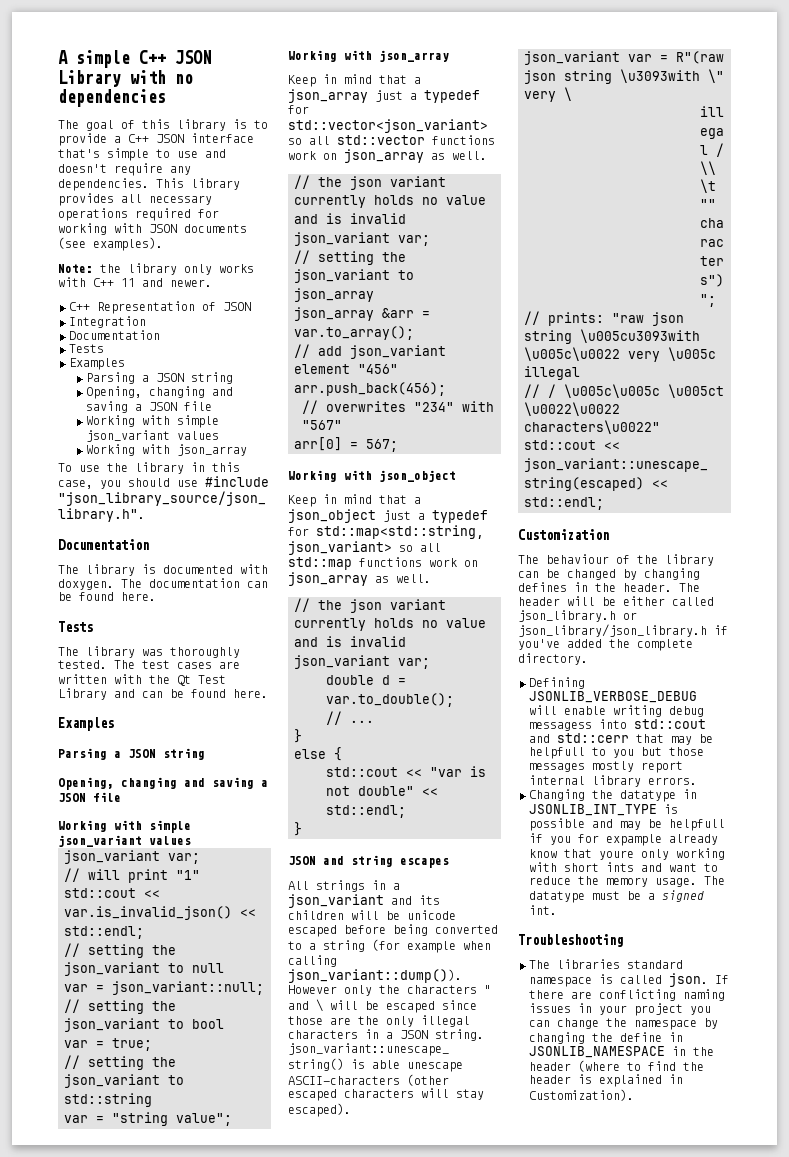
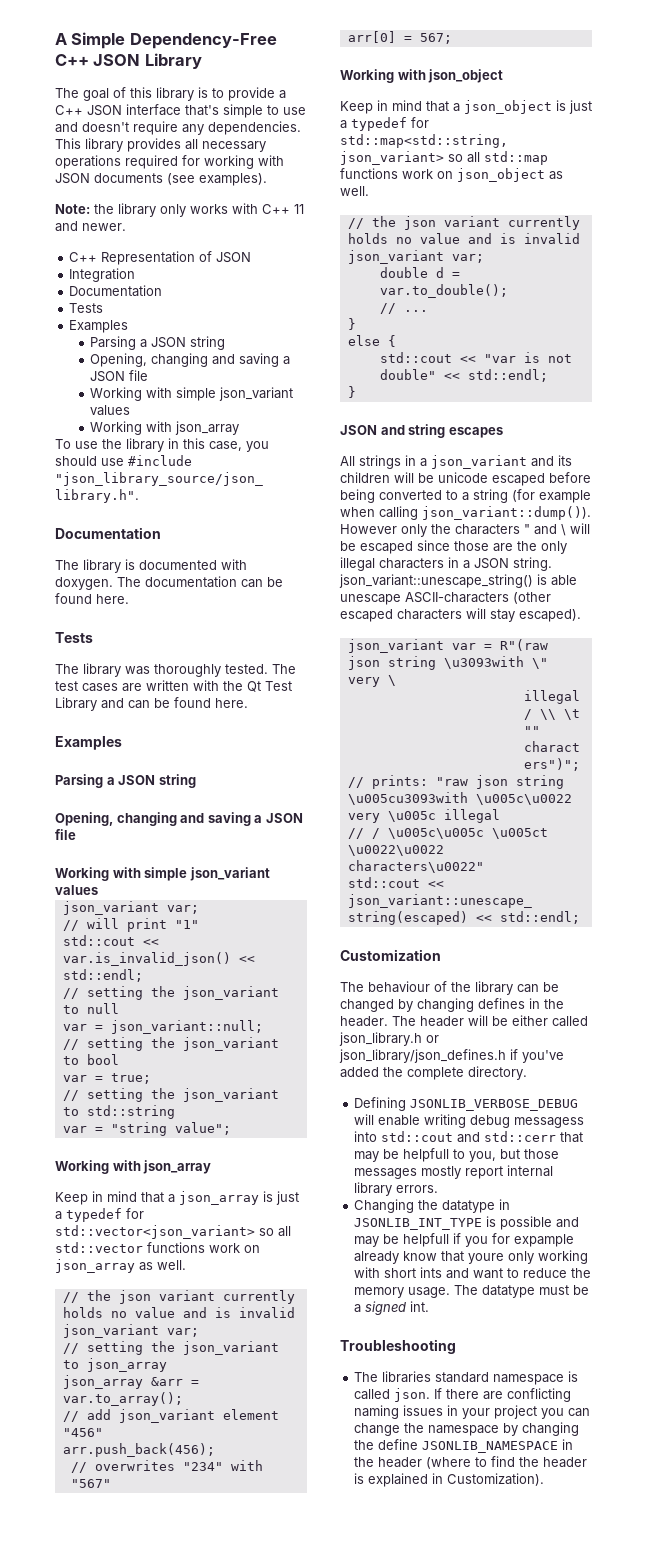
- A simple C++ JSON Library with no dependencies
+ A Simple Dependency-Free C++ JSON Library
- Keep in mind that a json_array just a typedef for std::vector<json_variant> so all std::vector functions work on json_array as well.
+ Keep in mind that a json_array is just a typedef for std::vector<json_variant> so all std::vector functions work on json_array as well.
- Keep in mind that a json_object just a typedef for std::map<std::string, json_variant> so all std::map functions work on json_array as well.
+ Keep in mind that a json_object is just a typedef for std::map<std::string, json_variant> so all std::map functions work on json_object as well.
- The header will be either called json_library.h or json_library/json_library.h if you've added the complete directory.
+ The header will be either called json_library.h or json_library/json_defines.h if you've added the complete directory.
- Defining JSONLIB_VERBOSE_DEBUG will enable writing debug messagess into std::cout and std::cerr that may be helpfull to you but those messages mostly report internal library errors.
+ Defining JSONLIB_VERBOSE_DEBUG will enable writing debug messagess into std::cout and std::cerr that may be helpfull to you, but those messages mostly report internal library errors.
- If there are conflicting naming issues in your project you can change the namespace by changing the define in JSONLIB_NAMESPACE in the header (where to find the header is explained in Customization).
+ If there are conflicting naming issues in your project you can change the namespace by changing the define JSONLIB_NAMESPACE in the header (where to find the header is explained in Customization).

